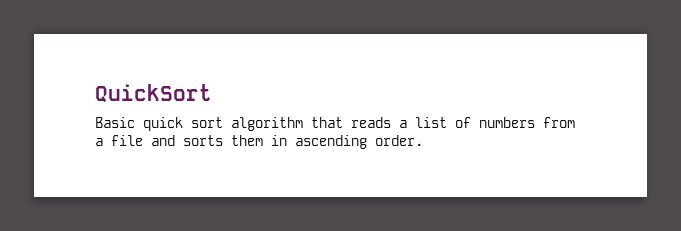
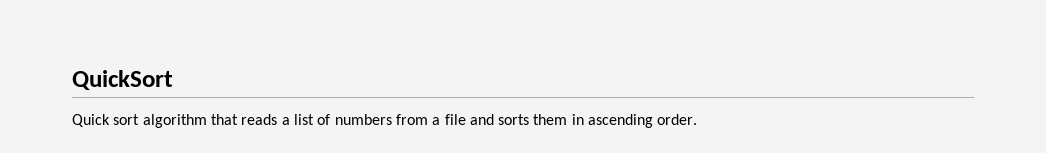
- Basic quick sort algorithm that reads a list of numbers from a file and sorts them in ascending order.
+ Quick sort algorithm that reads a list of numbers from a file and sorts them in ascending order.

